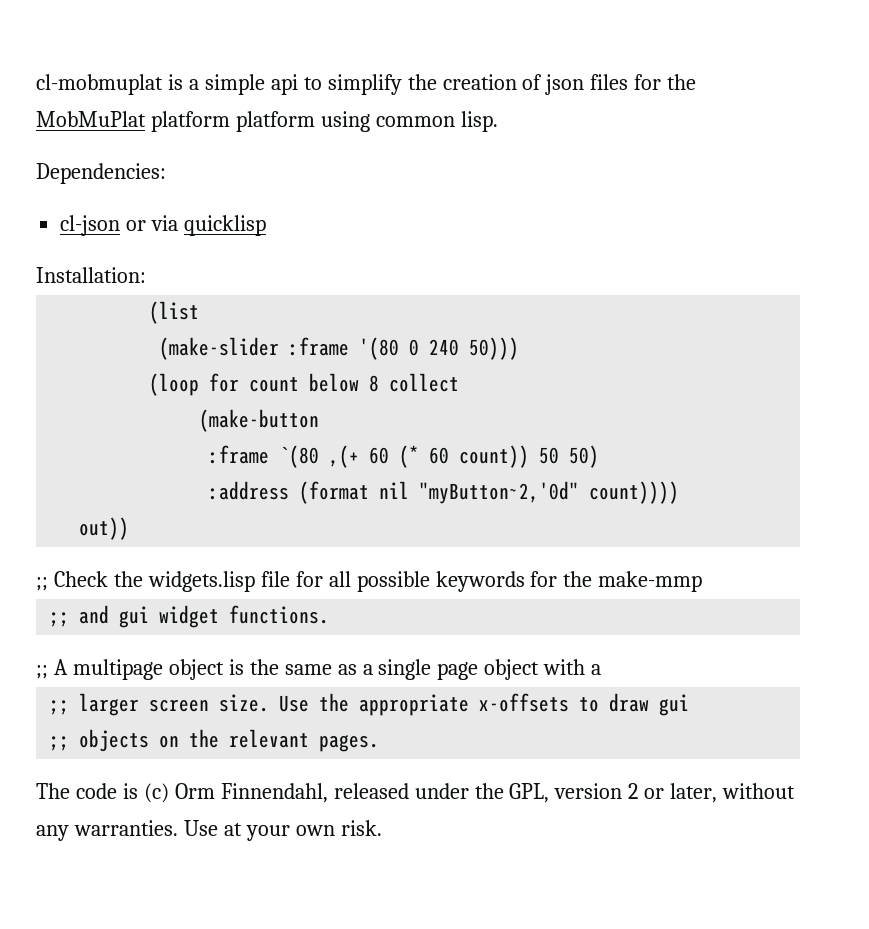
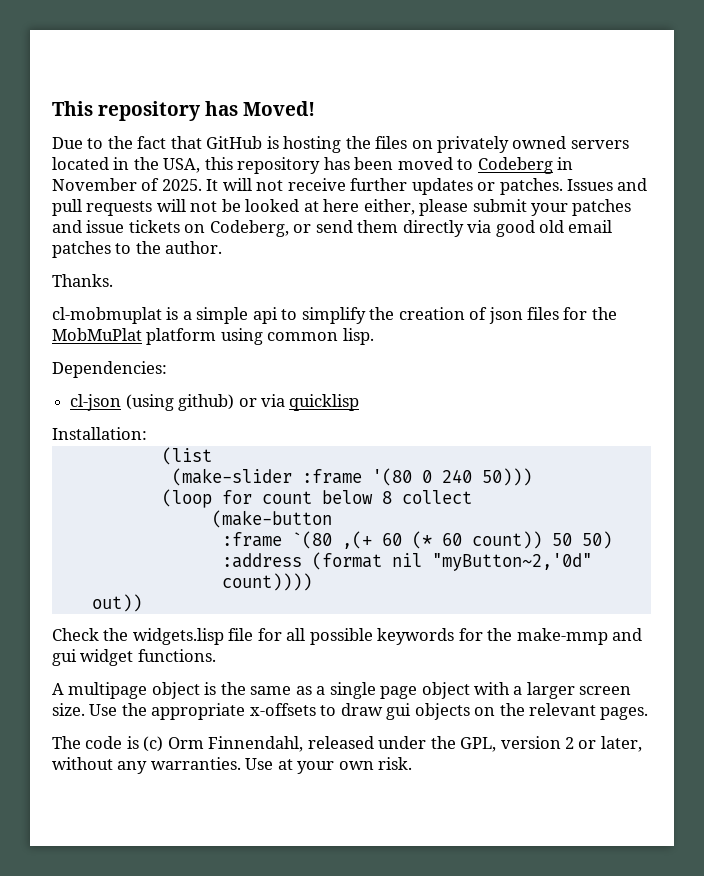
+ This repository has Moved!
+ Due to the fact that GitHub is hosting the files on privately owned servers located in the USA, this repository has been moved to Codeberg in November of 2025. It will not receive further updates or patches. Issues and pull requests will not be looked at here either, please submit your patches and issue tickets on Codeberg, or send them directly via good old email patches to the author.
+ Thanks.
- cl-mobmuplat is a simple api to simplify the creation of json files for the MobMuPlat platform platform using common lisp.
+ cl-mobmuplat is a simple api to simplify the creation of json files for the MobMuPlat platform using common lisp.
- cl-json or via quicklisp
+ cl-json (using github) or via quicklisp
- ;; Check the widgets.lisp file for all possible keywords for the make-mmp
- ;; and gui widget functions.
+ Check the widgets.lisp file for all possible keywords for the make-mmp and gui widget functions.
- ;; A multipage object is the same as a single page object with a
- ;; larger screen size.
+ A multipage object is the same as a single page object with a larger screen size.
- Use the appropriate x-offsets to draw gui
- ;; objects on the relevant pages.
+ Use the appropriate x-offsets to draw gui objects on the relevant pages.

